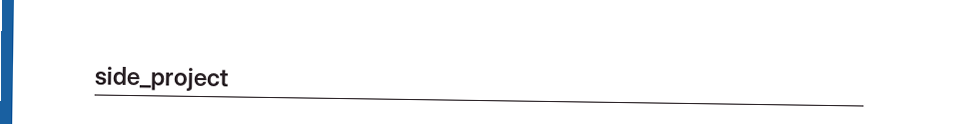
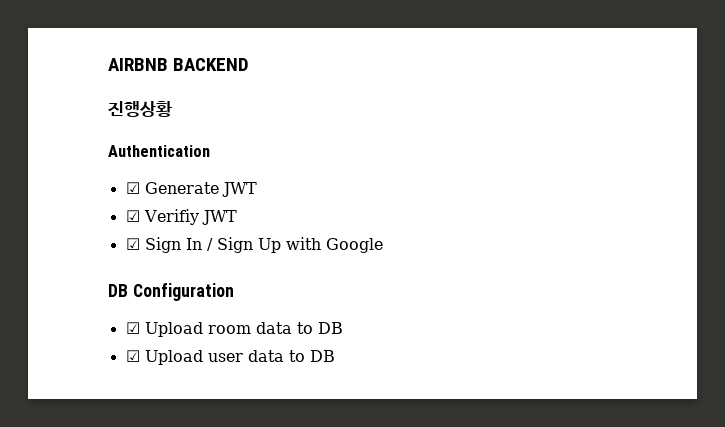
- side_project
+ AIRBNB BACKEND
+ 진행상황
+ Authentication
+ ☑ Generate JWT
+ ☑ Verifiy JWT
+ ☑ Sign In / Sign Up with Google
+ DB Configuration
+ ☑ Upload room data to DB
+ ☑ Upload user data to DB

